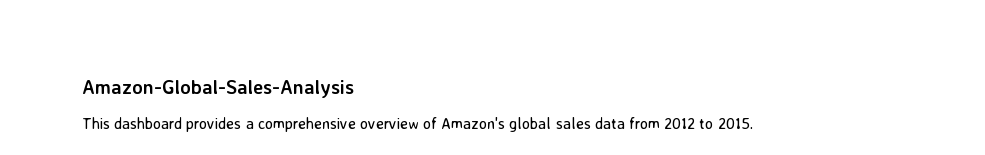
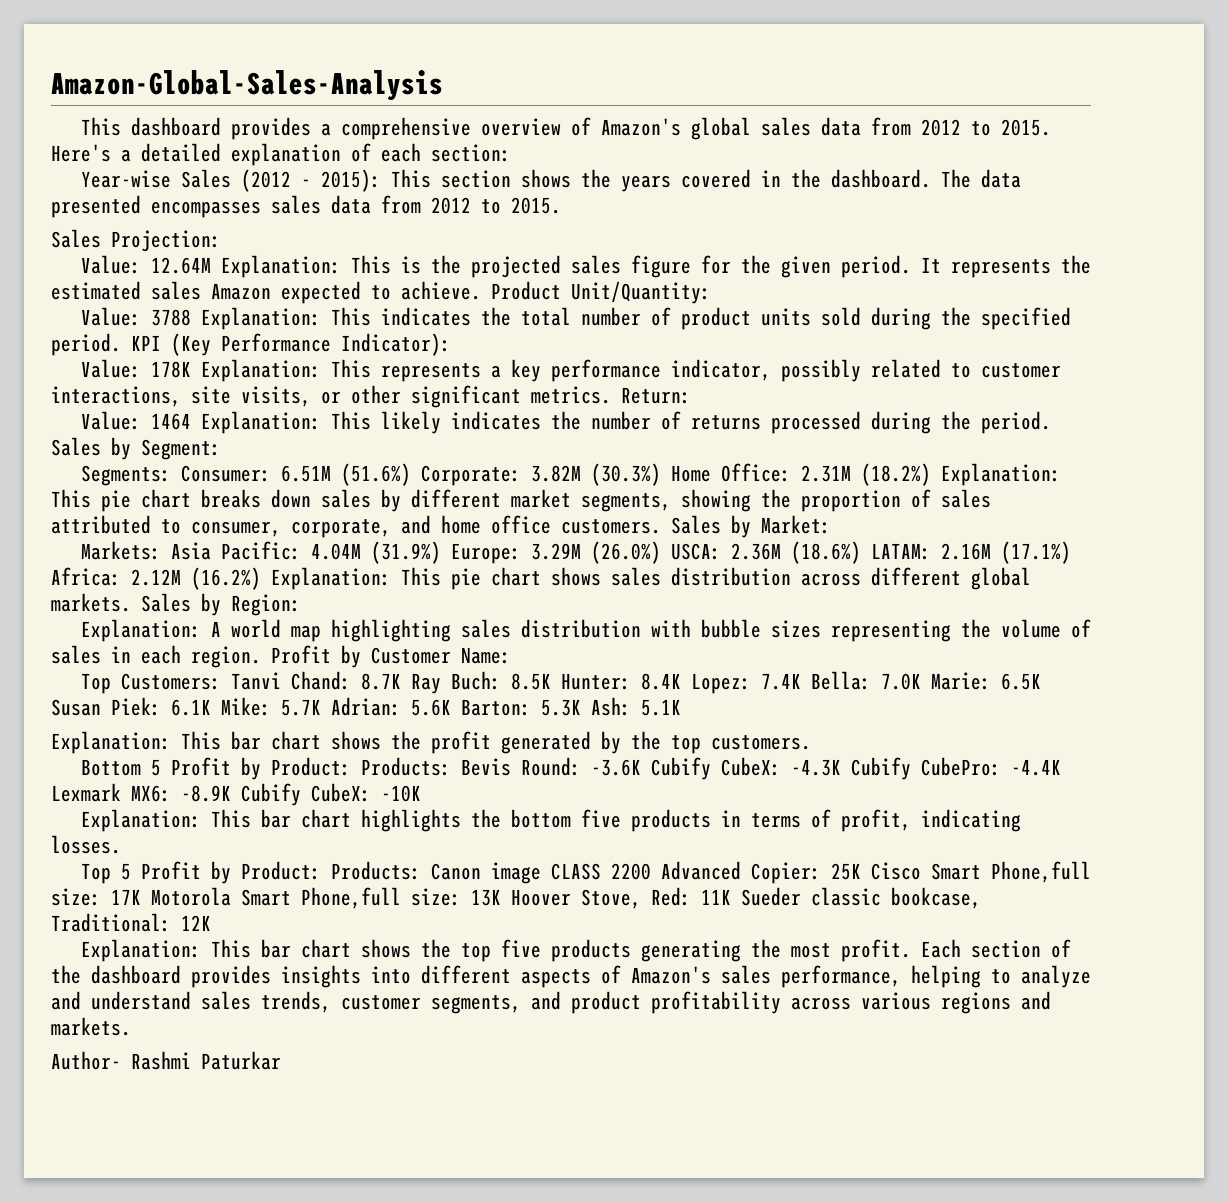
+ Here's a detailed explanation of each section:
+ Year-wise Sales (2012 - 2015): This section shows the years covered in the dashboard. The data presented encompasses sales data from 2012 to 2015.
+ Sales Projection:
+ Value: 12.64M Explanation: This is the projected sales figure for the given period. It represents the estimated sales Amazon expected to achieve. Product Unit/Quantity:
+ Value: 3788 Explanation: This indicates the total number of product units sold during the specified period. KPI (Key Performance Indicator):
+ Value: 178K Explanation: This represents a key performance indicator, possibly related to customer interactions, site visits, or other significant metrics. Return:
+ Value: 1464 Explanation: This likely indicates the number of returns processed during the period. Sales by Segment:
+ Segments: Consumer: 6.51M (51.6%) Corporate: 3.82M (30.3%) Home Office: 2.31M (18.2%) Explanation: This pie chart breaks down sales by different market segments, showing the proportion of sales attributed to consumer, corporate, and home office customers. Sales by Market:
+ Markets: Asia Pacific: 4.04M (31.9%) Europe: 3.29M (26.0%) USCA: 2.36M (18.6%) LATAM: 2.16M (17.1%) Africa: 2.12M (16.2%) Explanation: This pie chart shows sales distribution across different global markets. Sales by Region:
+ Explanation: A world map highlighting sales distribution with bubble sizes representing the volume of sales in each region. Profit by Customer Name:
+ Top Customers: Tanvi Chand: 8.7K Ray Buch: 8.5K Hunter: 8.4K Lopez: 7.4K Bella: 7.0K Marie: 6.5K Susan Piek: 6.1K Mike: 5.7K Adrian: 5.6K Barton: 5.3K Ash: 5.1K
+ Explanation: This bar chart shows the profit generated by the top customers.
+ Bottom 5 Profit by Product: Products: Bevis Round: -3.6K Cubify CubeX: -4.3K Cubify CubePro: -4.4K Lexmark MX6: -8.9K Cubify CubeX: -10K
+ Explanation: This bar chart highlights the bottom five products in terms of profit, indicating losses.
+ Top 5 Profit by Product: Products: Canon image CLASS 2200 Advanced Copier: 25K Cisco Smart Phone,full size: 17K Motorola Smart Phone,full size: 13K Hoover Stove, Red: 11K Sueder classic bookcase, Traditional: 12K
+ Explanation: This bar chart shows the top five products generating the most profit. Each section of the dashboard provides insights into different aspects of Amazon's sales performance, helping to analyze and understand sales trends, customer segments, and product profitability across various regions and markets.
+ Author- Rashmi Paturkar

